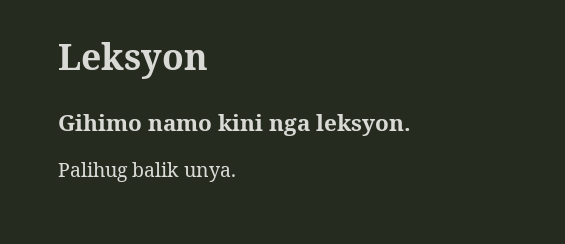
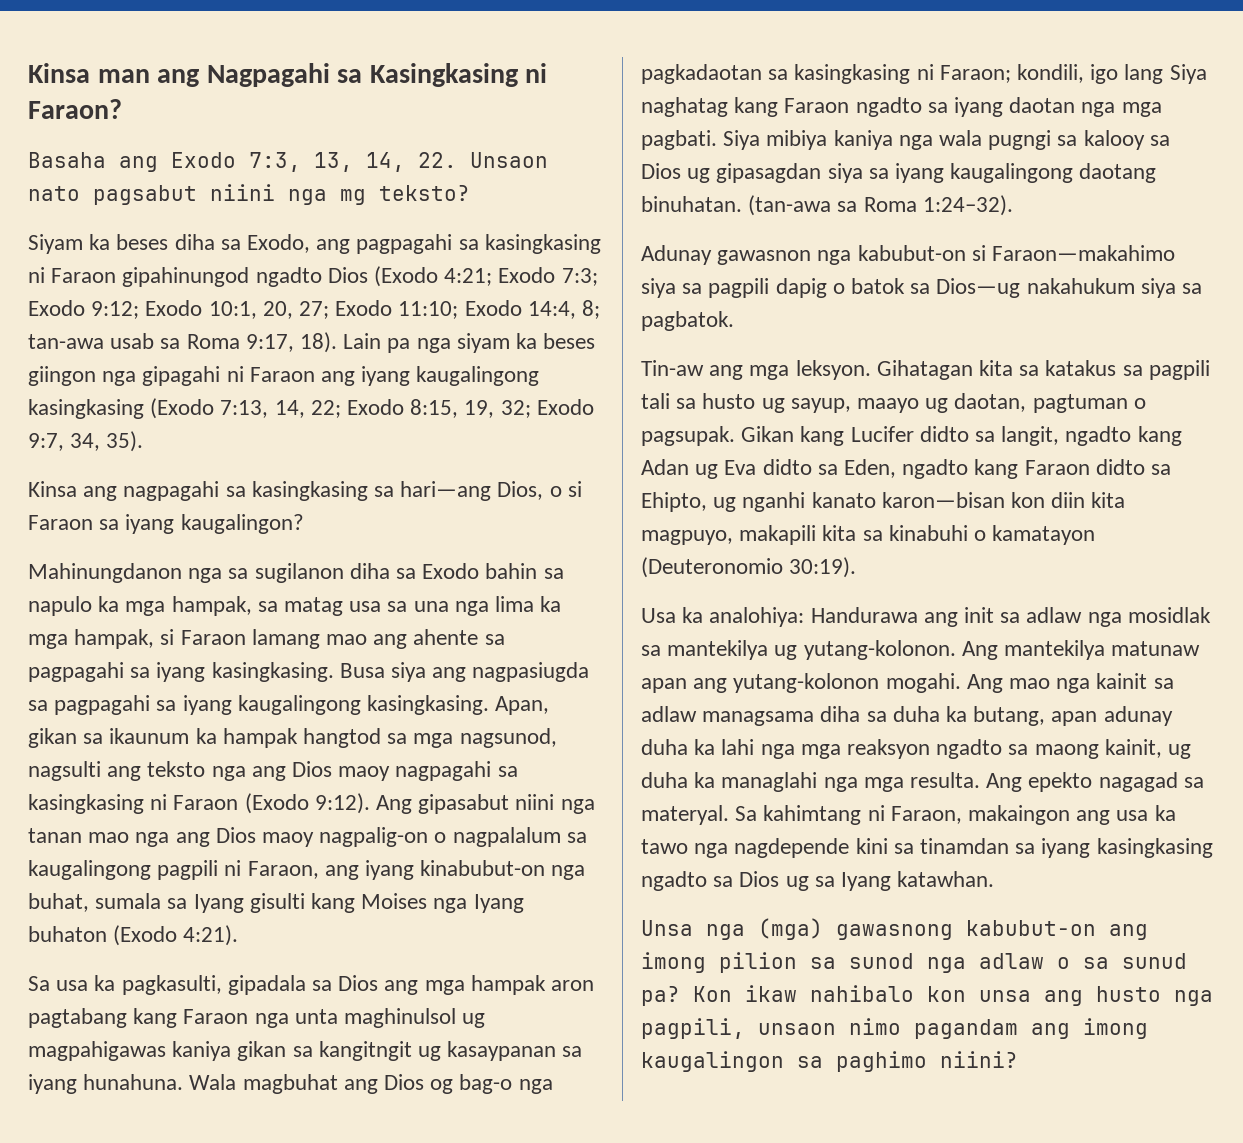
- Leksyon
- Gihimo namo kini nga leksyon.
- Palihug balik unya.
+ Kinsa man ang Nagpagahi sa Kasingkasing ni Faraon?
+ Basaha ang Exodo 7:3, 13, 14, 22. Unsaon nato pagsabut niini nga mg teksto?
+ Siyam ka beses diha sa Exodo, ang pagpagahi sa kasingkasing ni Faraon gipahinungod ngadto Dios (Exodo 4:21; Exodo 7:3; Exodo 9:12; Exodo 10:1, 20, 27; Exodo 11:10; Exodo 14:4, 8; tan-awa usab sa Roma 9:17, 18). Lain pa nga siyam ka beses giingon nga gipagahi ni Faraon ang iyang kaugalingong kasingkasing (Exodo 7:13, 14, 22; Exodo 8:15, 19, 32; Exodo 9:7, 34, 35).
+ Kinsa ang nagpagahi sa kasingkasing sa hari—ang Dios, o si Faraon sa iyang kaugalingon?
+ Mahinungdanon nga sa sugilanon diha sa Exodo bahin sa napulo ka mga hampak, sa matag usa sa una nga lima ka mga hampak, si Faraon lamang mao ang ahente sa pagpagahi sa iyang kasingkasing. Busa siya ang nagpasiugda sa pagpagahi sa iyang kaugalingong kasingkasing. Apan, gikan sa ikaunum ka hampak hangtod sa mga nagsunod, nagsulti ang teksto nga ang Dios maoy nagpagahi sa kasingkasing ni Faraon (Exodo 9:12). Ang gipasabut niini nga tanan mao nga ang Dios maoy nagpalig-on o nagpalalum sa kaugalingong pagpili ni Faraon, ang iyang kinabubut-on nga buhat, sumala sa Iyang gisulti kang Moises nga Iyang buhaton (Exodo 4:21).
+ Sa usa ka pagkasulti, gipadala sa Dios ang mga hampak aron pagtabang kang Faraon nga unta maghinulsol ug magpahigawas kaniya gikan sa kangitngit ug kasaypanan sa iyang hunahuna. Wala magbuhat ang Dios og bag-o nga pagkadaotan sa kasingkasing ni Faraon; kondili, igo lang Siya naghatag kang Faraon ngadto sa iyang daotan nga mga pagbati. Siya mibiya kaniya nga wala pugngi sa kalooy sa Dios ug gipasagdan siya sa iyang kaugalingong daotang binuhatan. (tan-awa sa Roma 1:24–32).
+ Adunay gawasnon nga kabubut-on si Faraon—makahimo siya sa pagpili dapig o batok sa Dios—ug nakahukum siya sa pagbatok.
+ Tin-aw ang mga leksyon. Gihatagan kita sa katakus sa pagpili tali sa husto ug sayup, maayo ug daotan, pagtuman o pagsupak. Gikan kang Lucifer didto sa langit, ngadto kang Adan ug Eva didto sa Eden, ngadto kang Faraon didto sa Ehipto, ug nganhi kanato karon—bisan kon diin kita magpuyo, makapili kita sa kinabuhi o kamatayon (Deuteronomio 30:19).
+ Usa ka analohiya: Handurawa ang init sa adlaw nga mosidlak sa mantekilya ug yutang-kolonon. Ang mantekilya matunaw apan ang yutang-kolonon mogahi. Ang mao nga kainit sa adlaw managsama diha sa duha ka butang, apan adunay duha ka lahi nga mga reaksyon ngadto sa maong kainit, ug duha ka managlahi nga mga resulta. Ang epekto nagagad sa materyal. Sa kahimtang ni Faraon, makaingon ang usa ka tawo nga nagdepende kini sa tinamdan sa iyang kasingkasing ngadto sa Dios ug sa Iyang katawhan.
+ Unsa nga (mga) gawasnong kabubut-on ang imong pilion sa sunod nga adlaw o sa sunud pa? Kon ikaw nahibalo kon unsa ang husto nga pagpili, unsaon nimo pagandam ang imong kaugalingon sa paghimo niini?

